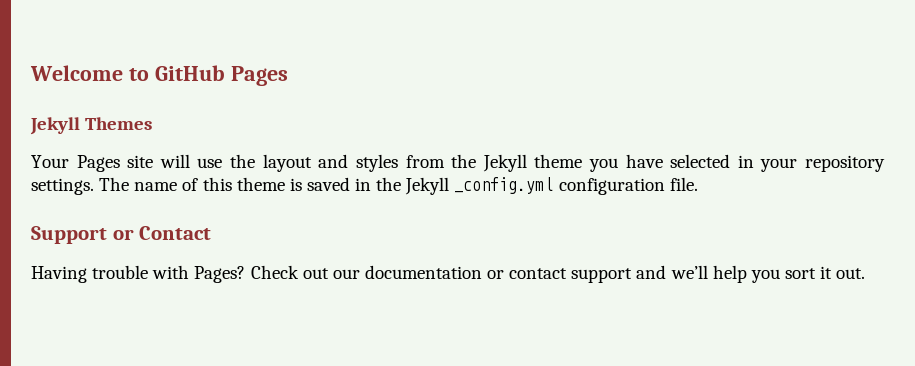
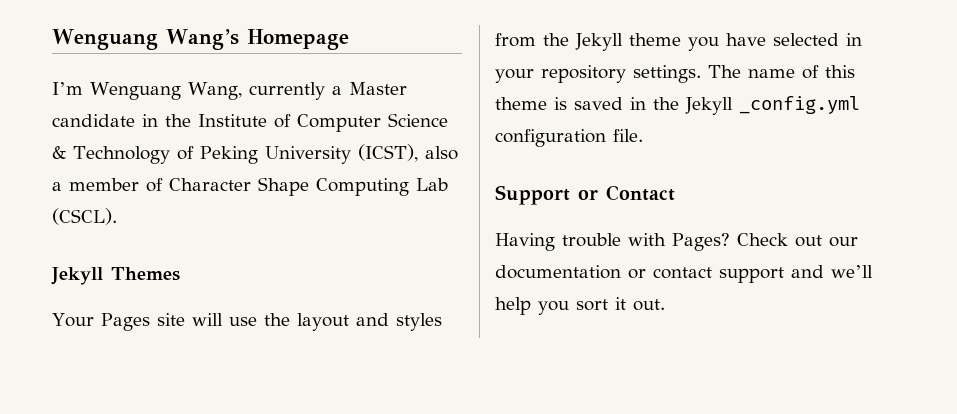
- Welcome to GitHub Pages
+ Wenguang Wang’s Homepage
+ I’m Wenguang Wang, currently a Master candidate in the Institute of Computer Science & Technology of Peking University (ICST), also a member of Character Shape Computing Lab (CSCL).

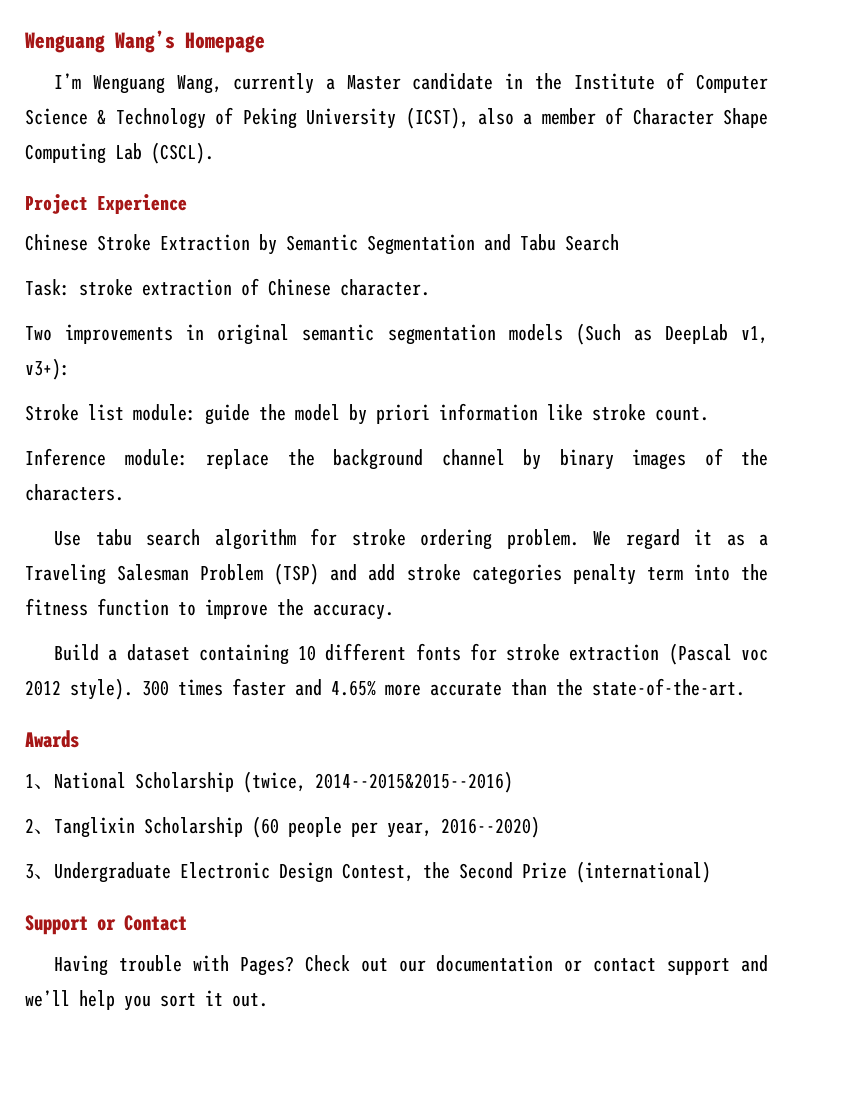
- Jekyll Themes
- Your Pages site will use the layout and styles from the Jekyll theme you have selected in your repository settings. The name of this theme is saved in the Jekyll _config.yml configuration file.
+ Project Experience
+ Chinese Stroke Extraction by Semantic Segmentation and Tabu Search
+ Task: stroke extraction of Chinese character.
+ Two improvements in original semantic segmentation models (Such as DeepLab v1, v3+):
+ Stroke list module: guide the model by priori information like stroke count.
+ Inference module: replace the background channel by binary images of the characters.
+ Use tabu search algorithm for stroke ordering problem. We regard it as a Traveling Salesman Problem (TSP) and add stroke categories penalty term into the fitness function to improve the accuracy.
+ Build a dataset containing 10 different fonts for stroke extraction (Pascal voc 2012 style). 300 times faster and 4.65% more accurate than the state-of-the-art.
+ Awards
+ 1、National Scholarship (twice, 2014--2015&2015--2016)
+ 2、Tanglixin Scholarship (60 people per year, 2016--2020)
+ 3、Undergraduate Electronic Design Contest, the Second Prize (international)

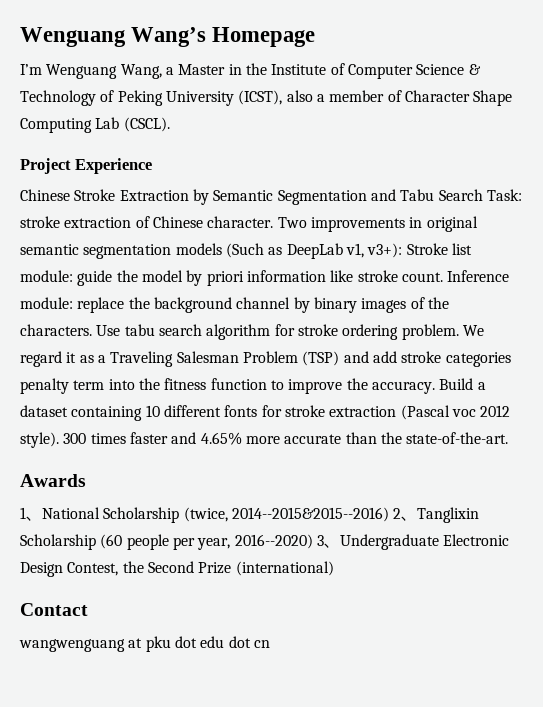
- I’m Wenguang Wang, currently a Master candidate in the Institute of Computer Science & Technology of Peking University (ICST), also a member of Character Shape Computing Lab (CSCL).
+ I’m Wenguang Wang, a Master in the Institute of Computer Science & Technology of Peking University (ICST), also a member of Character Shape Computing Lab (CSCL).
- Chinese Stroke Extraction by Semantic Segmentation and Tabu Search
- Task: stroke extraction of Chinese character.
- Two improvements in original semantic segmentation models (Such as DeepLab v1, v3+):
- Stroke list module: guide the model by priori information like stroke count.
- Inference module: replace the background channel by binary images of the characters.
- Use tabu search algorithm for stroke ordering problem.
+ Chinese Stroke Extraction by Semantic Segmentation and Tabu Search Task: stroke extraction of Chinese character. Two improvements in original semantic segmentation models (Such as DeepLab v1, v3+): Stroke list module: guide the model by priori information like stroke count. Inference module: replace the background channel by binary images of the characters. Use tabu search algorithm for stroke ordering problem.
- We regard it as a Traveling Salesman Problem (TSP) and add stroke categories penalty term into the fitness function to improve the accuracy.
- Build a dataset containing 10 different fonts for stroke extraction (Pascal voc 2012 style).
+ We regard it as a Traveling Salesman Problem (TSP) and add stroke categories penalty term into the fitness function to improve the accuracy. Build a dataset containing 10 different fonts for stroke extraction (Pascal voc 2012 style).
- 1、National Scholarship (twice, 2014--2015&2015--2016)
- 2、Tanglixin Scholarship (60 people per year, 2016--2020)
- 3、Undergraduate Electronic Design Contest, the Second Prize (international)
+ 1、National Scholarship (twice, 2014--2015&2015--2016) 2、Tanglixin Scholarship (60 people per year, 2016--2020) 3、Undergraduate Electronic Design Contest, the Second Prize (international)
- Support or Contact
+ Contact
- Having trouble with Pages? Check out our documentation or contact support and we’ll help you sort it out.
+ wangwenguang at pku dot edu dot cn

